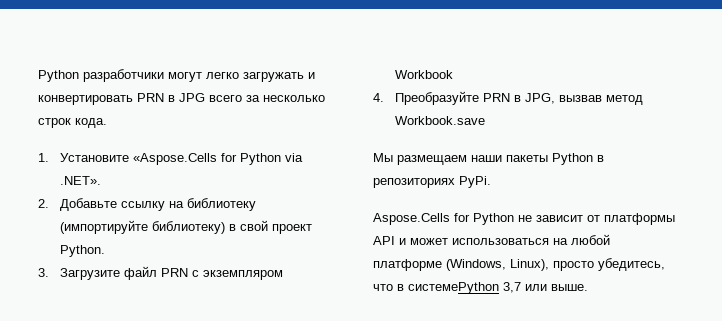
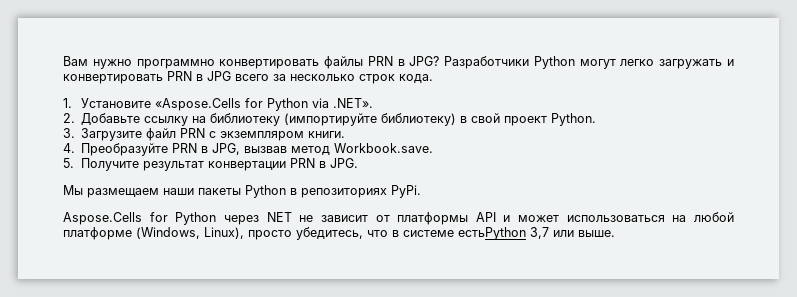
- Python разработчики могут легко загружать и конвертировать PRN в JPG всего за несколько строк кода.
+ Вам нужно программно конвертировать файлы PRN в JPG? Разработчики Python могут легко загружать и конвертировать PRN в JPG всего за несколько строк кода.
- 3. Загрузите файл PRN с экземпляром Workbook
+ 3. Загрузите файл PRN с экземпляром книги.
- 4. Преобразуйте PRN в JPG, вызвав метод Workbook.save
+ 4. Преобразуйте PRN в JPG, вызвав метод Workbook.save.
+ 5. Получите результат конвертации PRN в JPG.
- Aspose.Cells for Python не зависит от платформы API и может использоваться на любой платформе (Windows, Linux), просто убедитесь, что в системеPython 3,7 или выше.
+ Aspose.Cells for Python через NET не зависит от платформы API и может использоваться на любой платформе (Windows, Linux), просто убедитесь, что в системе естьPython 3,7 или выше.

